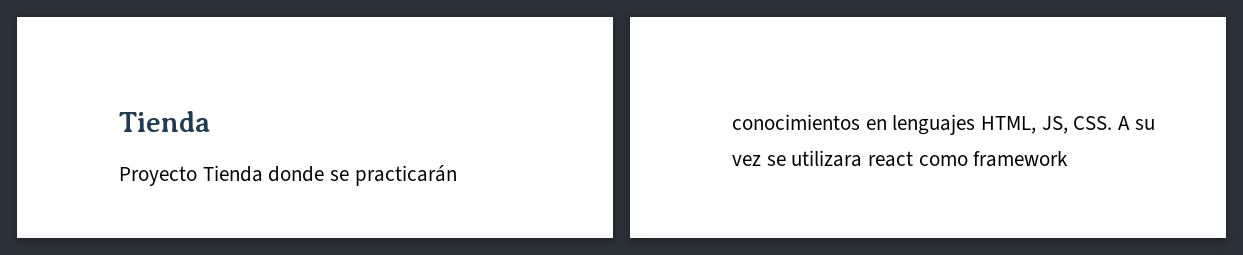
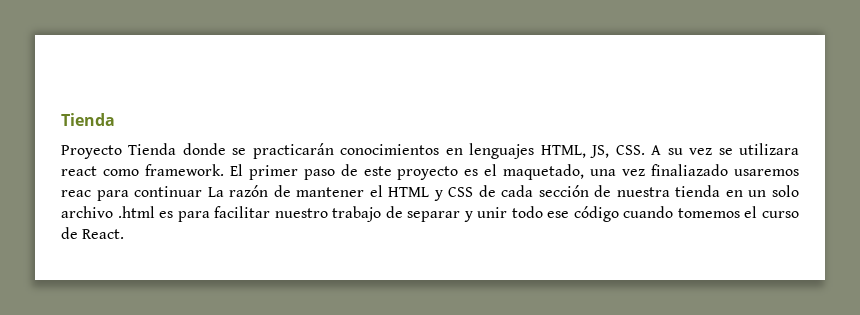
- Proyecto Tienda donde se practicarán conocimientos en lenguajes HTML, JS, CSS. A su vez se utilizara react como framework
+ Proyecto Tienda donde se practicarán conocimientos en lenguajes HTML, JS, CSS. A su vez se utilizara react como framework. El primer paso de este proyecto es el maquetado, una vez finaliazado usaremos reac para continuar La razón de mantener el HTML y CSS de cada sección de nuestra tienda en un solo archivo .html es para facilitar nuestro trabajo de separar y unir todo ese código cuando tomemos el curso de React.

